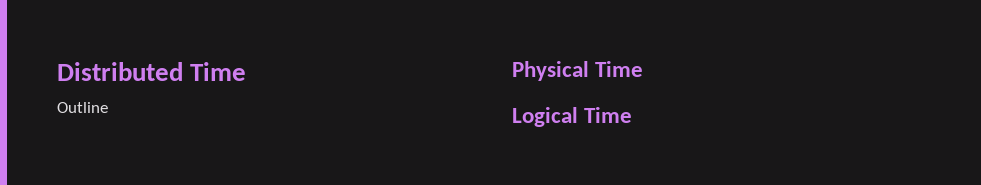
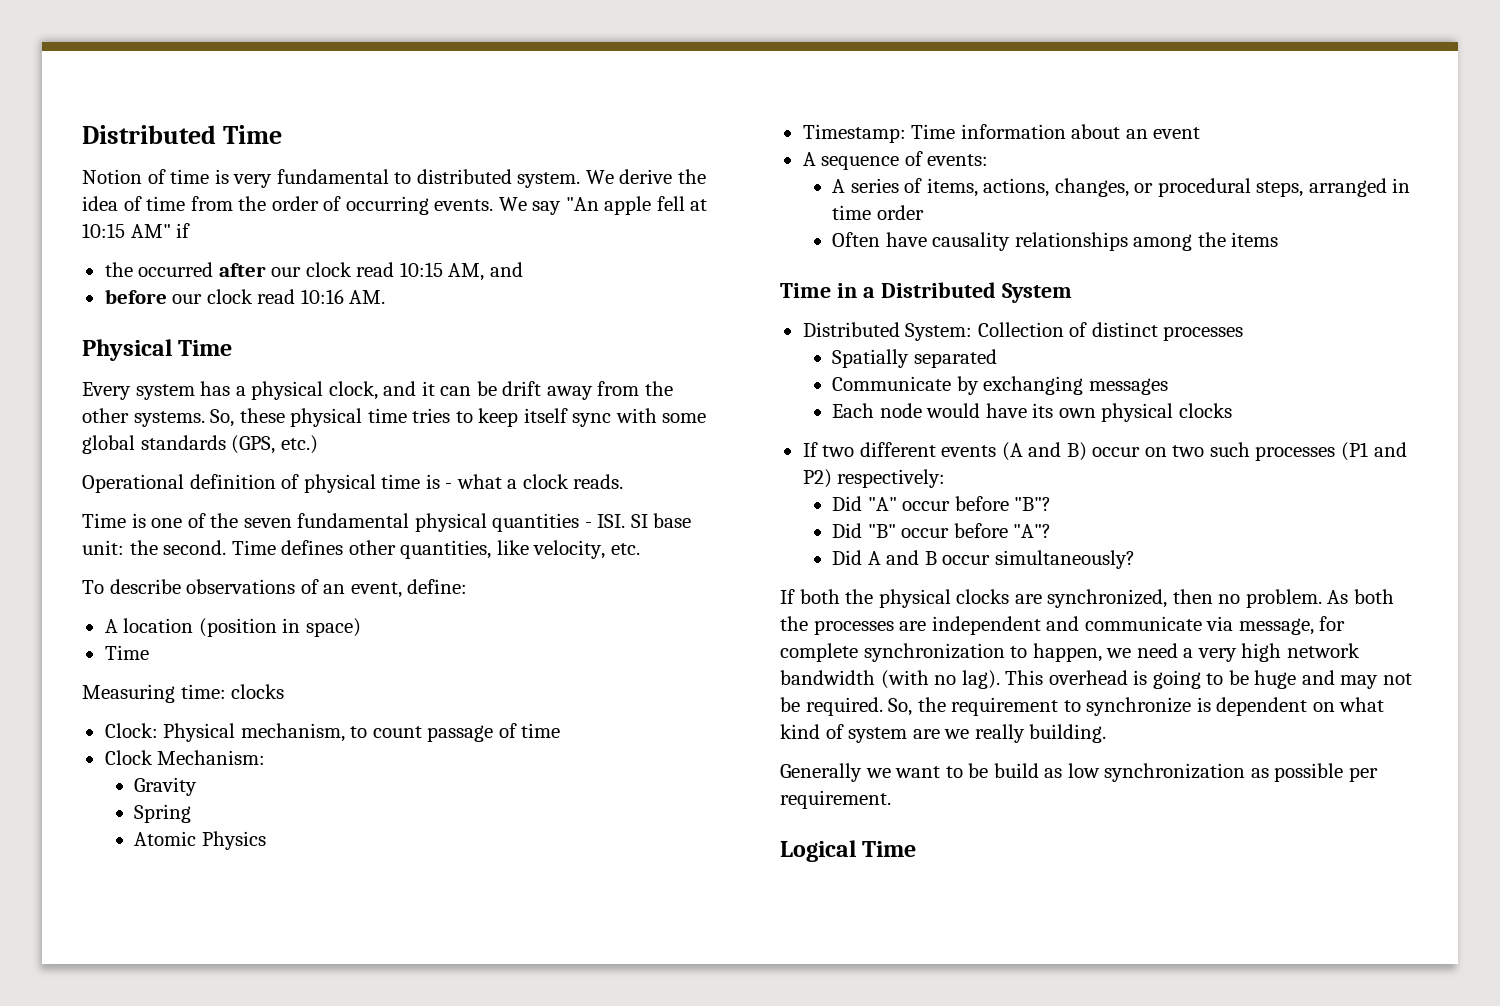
- Outline
+ Notion of time is very fundamental to distributed system. We derive the idea of time from the order of occurring events. We say "An apple fell at 10:15 AM" if
+ the occurred after our clock read 10:15 AM, and
+ before our clock read 10:16 AM.
  Physical Time
+ Every system has a physical clock, and it can be drift away from the other systems. So, these physical time tries to keep itself sync with some global standards (GPS, etc.)
+ Operational definition of physical time is - what a clock reads.
+ Time is one of the seven fundamental physical quantities - ISI. SI base unit: the second. Time defines other quantities, like velocity, etc.
+ To describe observations of an event, define:
+ A location (position in space)
+ Time
+ Measuring time: clocks
+ Clock: Physical mechanism, to count passage of time
+ Clock Mechanism:
+ Gravity
+ Spring
+ Atomic Physics
+ Timestamp: Time information about an event
+ A sequence of events:
+ A series of items, actions, changes, or procedural steps, arranged in time order
+ Often have causality relationships among the items
+ Time in a Distributed System
+ Distributed System: Collection of distinct processes
+ Spatially separated
+ Communicate by exchanging messages
+ Each node would have its own physical clocks
+ If two different events (A and B) occur on two such processes (P1 and P2) respectively:
+ Did "A" occur before "B"?
+ Did "B" occur before "A"?
+ Did A and B occur simultaneously?
+ If both the physical clocks are synchronized, then no problem. As both the processes are independent and communicate via message, for complete synchronization to happen, we need a very high network bandwidth (with no lag). This overhead is going to be huge and may not be required. So, the requirement to synchronize is dependent on what kind of system are we really building.
+ Generally we want to be build as low synchronization as possible per requirement.

